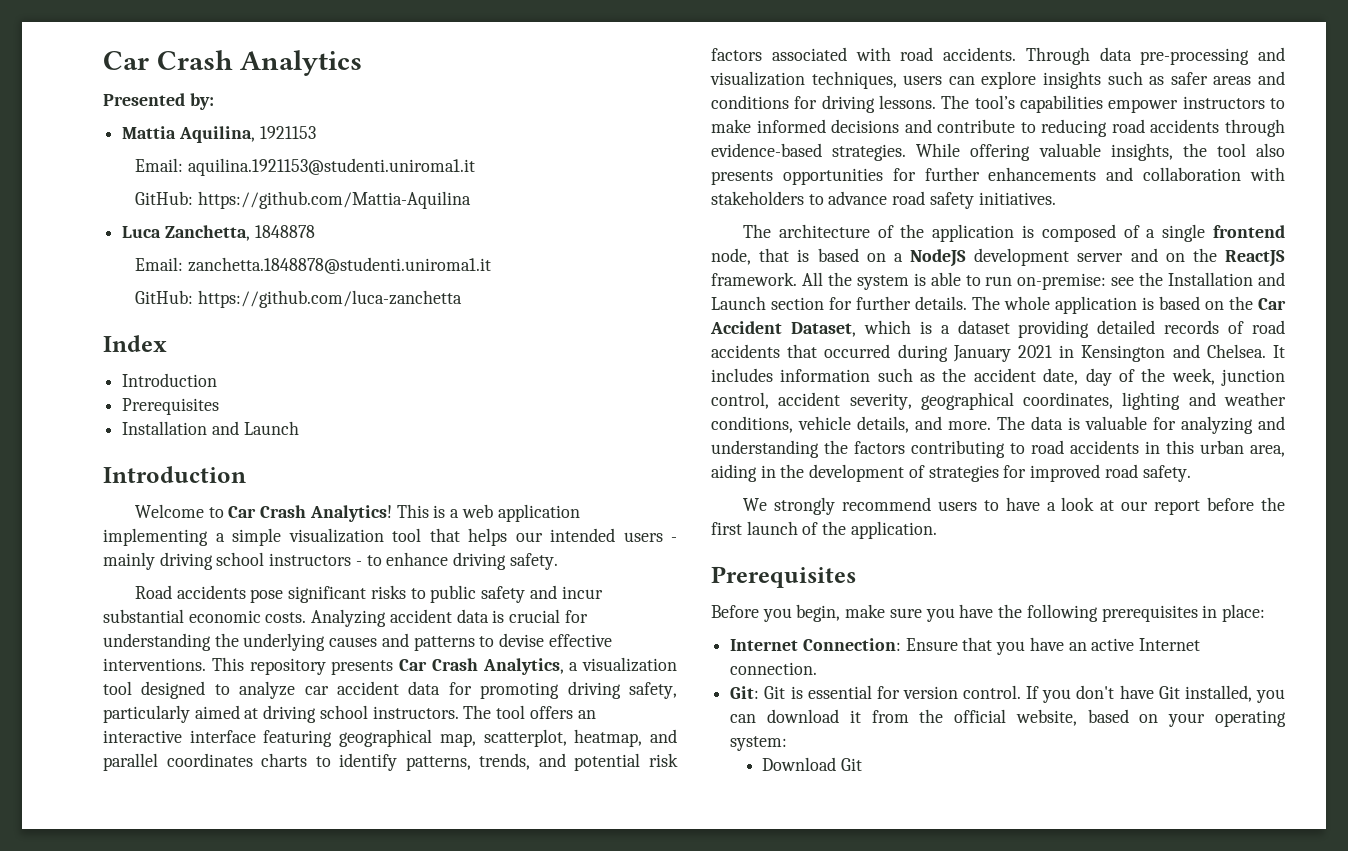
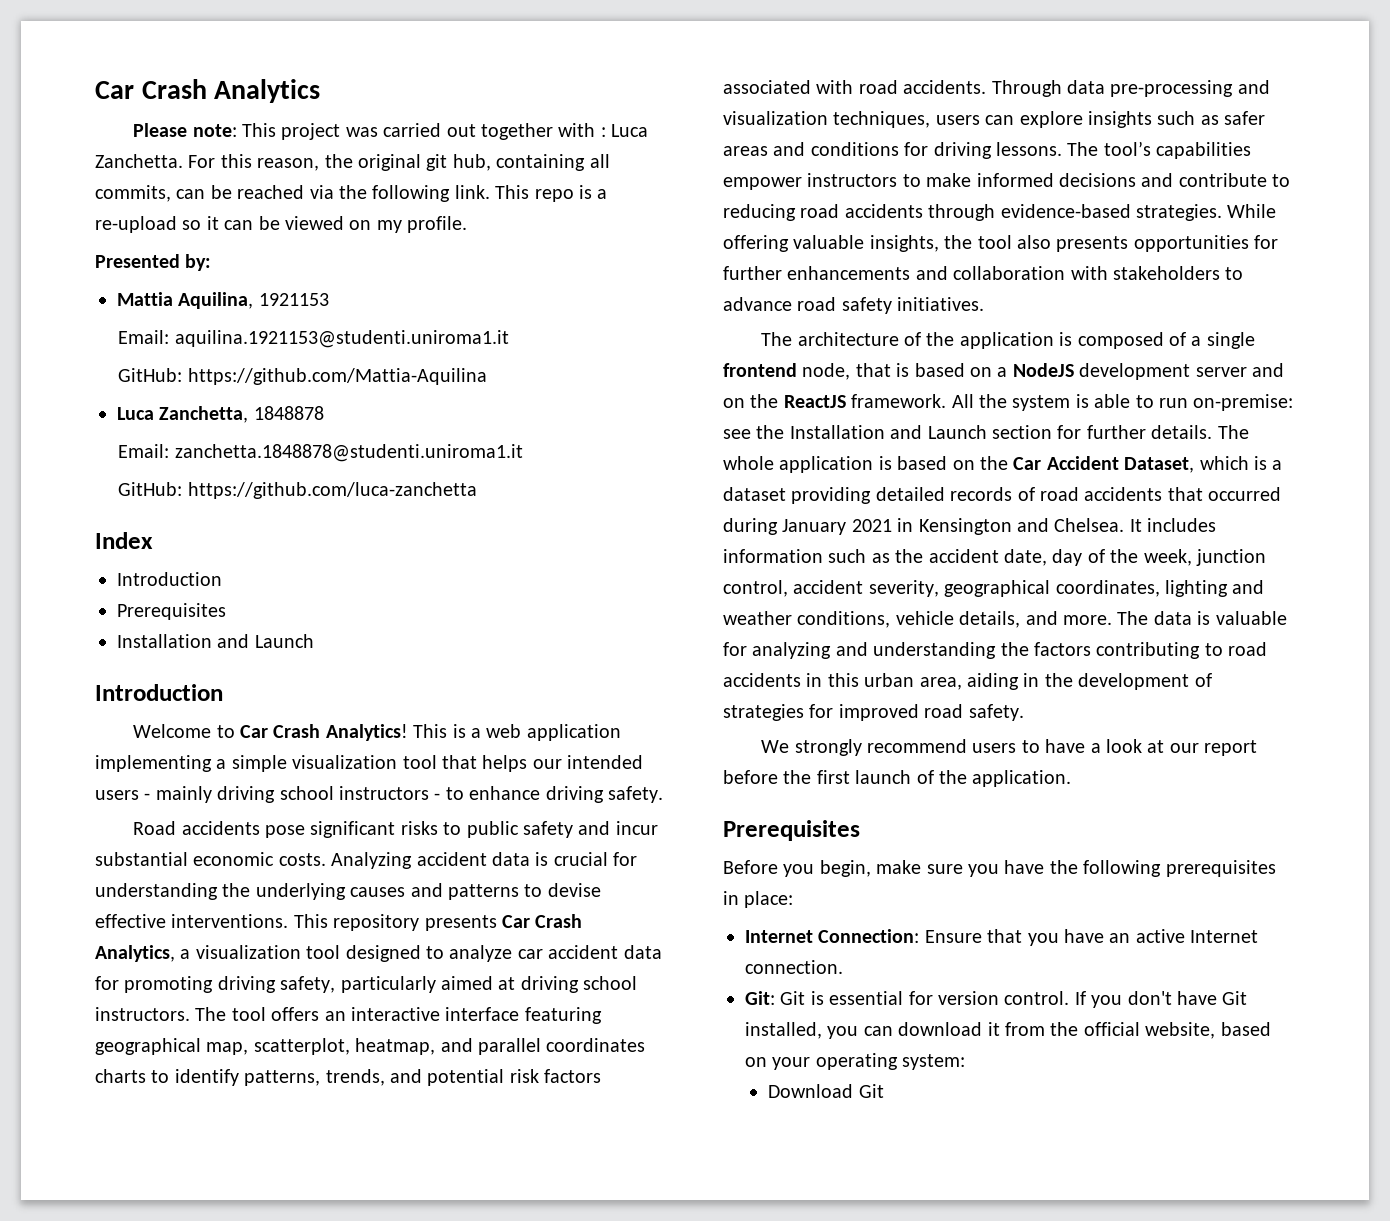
+ Please note: This project was carried out together with : Luca Zanchetta. For this reason, the original git hub, containing all commits, can be reached via the following link. This repo is a re-upload so it can be viewed on my profile.

